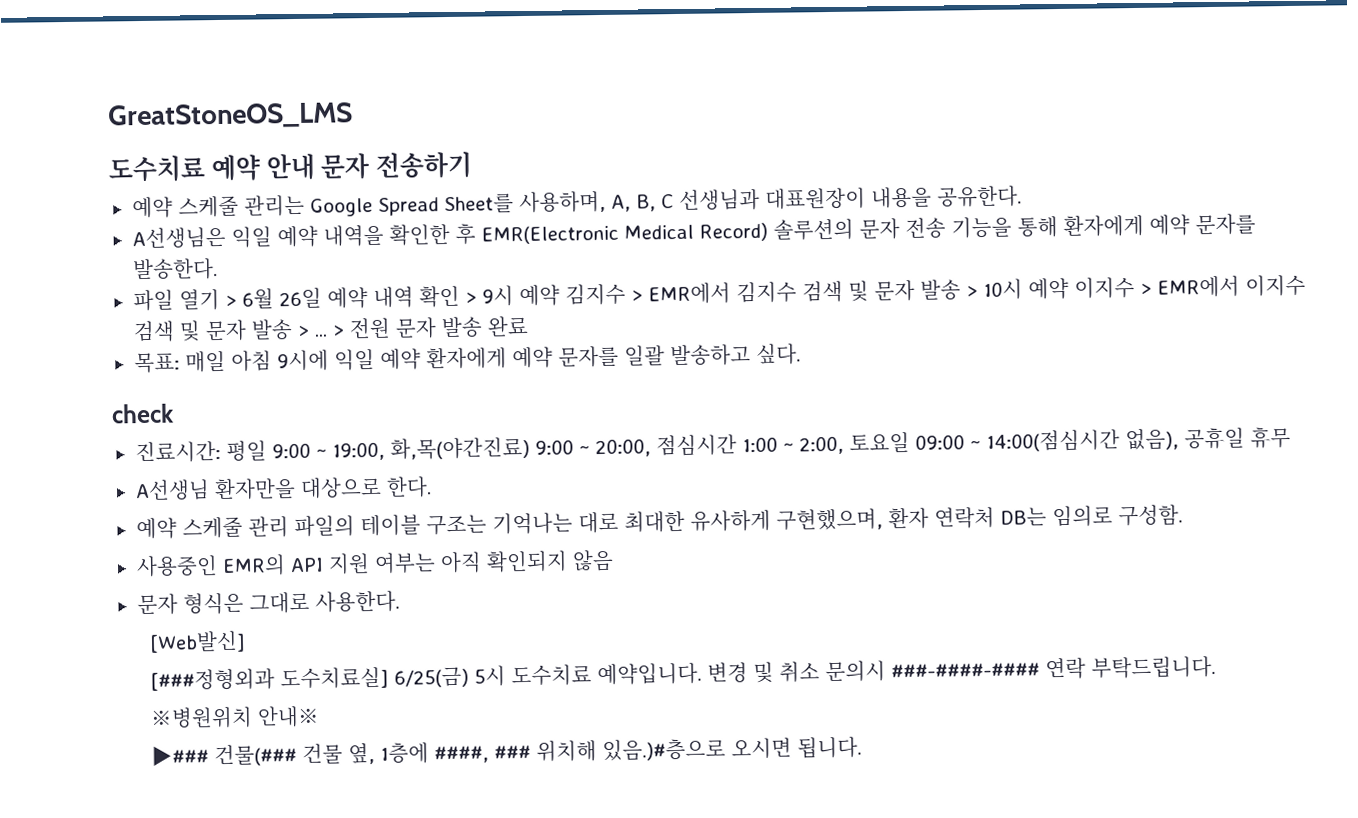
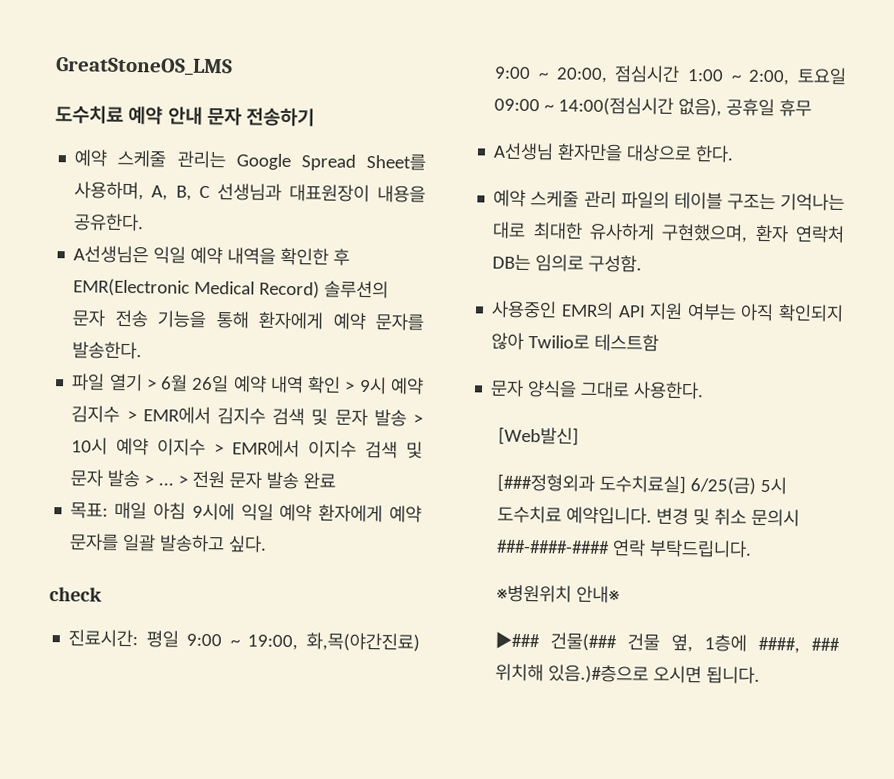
- 사용중인 EMR의 API 지원 여부는 아직 확인되지 않음
- 문자 형식은 그대로 사용한다.
+ 사용중인 EMR의 API 지원 여부는 아직 확인되지 않아 Twilio로 테스트함
+ 문자 양식을 그대로 사용한다.

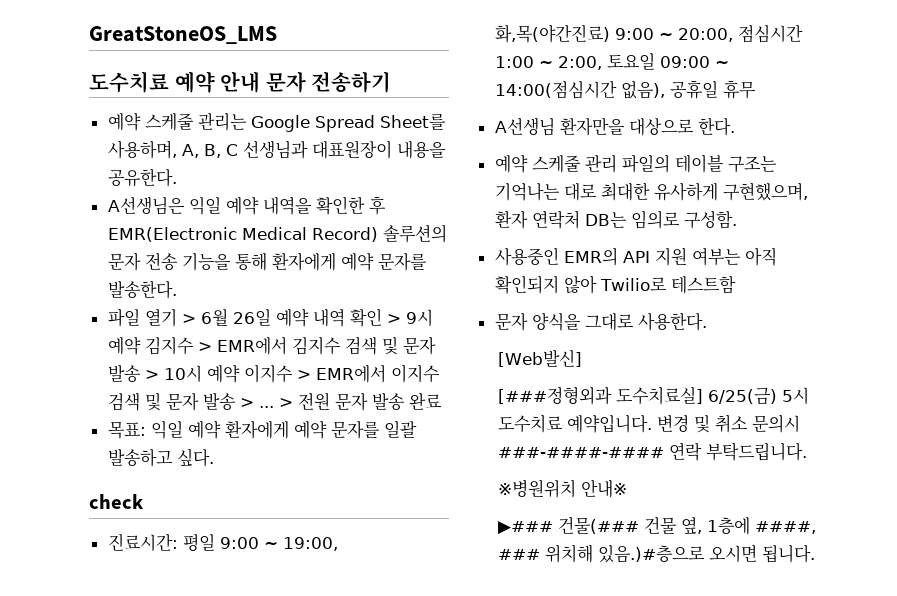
- 목표: 매일 아침 9시에 익일 예약 환자에게 예약 문자를 일괄 발송하고 싶다.
+ 목표: 익일 예약 환자에게 예약 문자를 일괄 발송하고 싶다.

